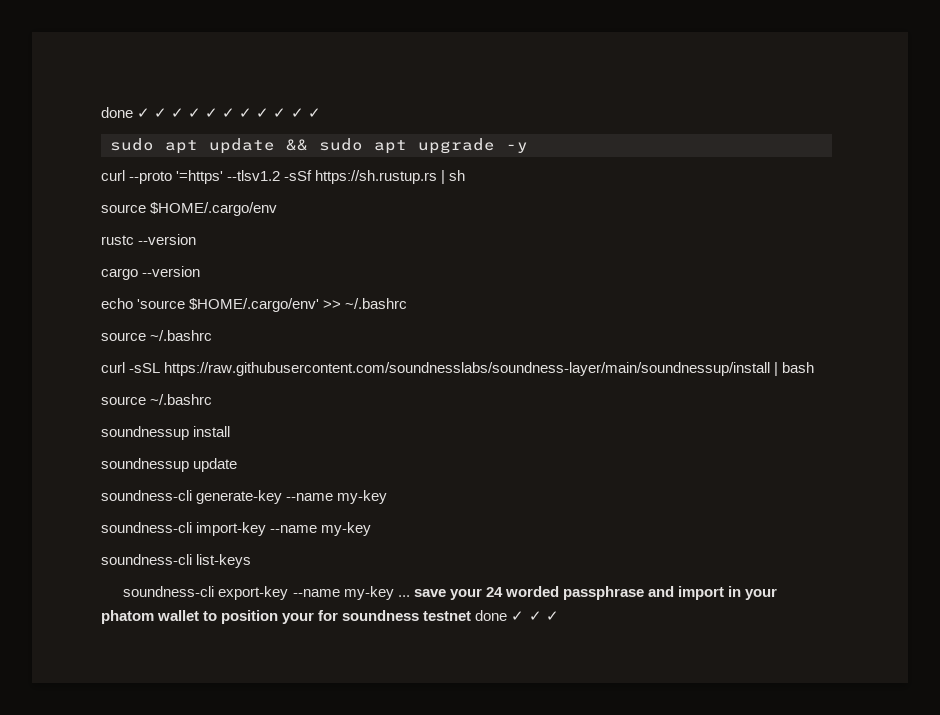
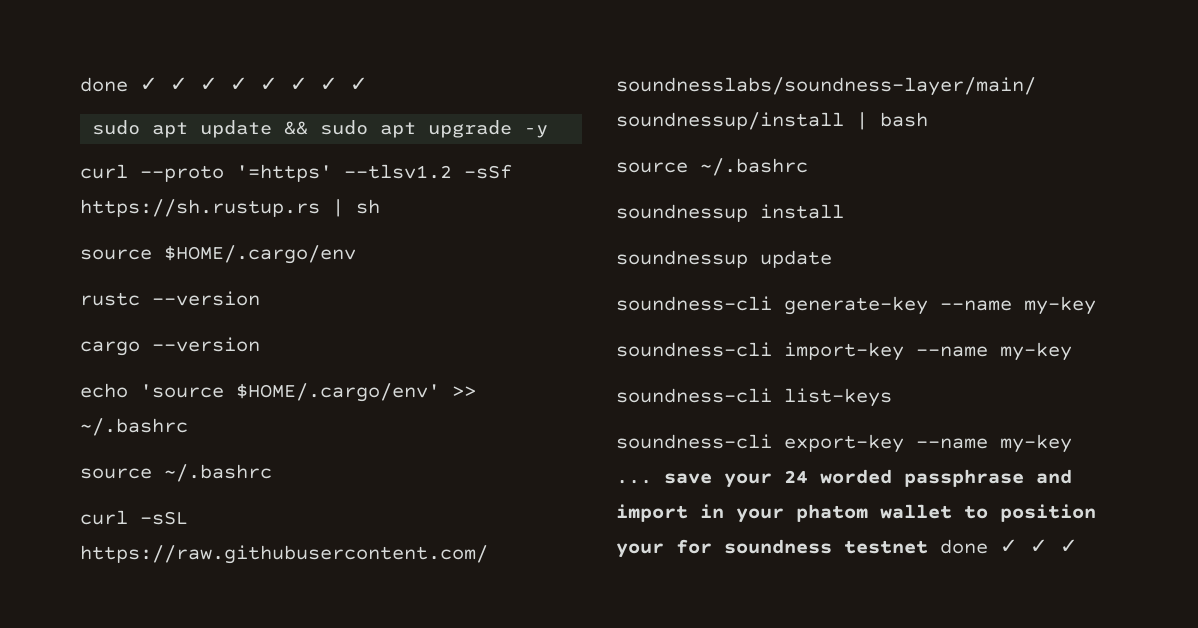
- done ✓ ✓ ✓ ✓ ✓ ✓ ✓ ✓ ✓ ✓ ✓
+ done ✓ ✓ ✓ ✓ ✓ ✓ ✓ ✓

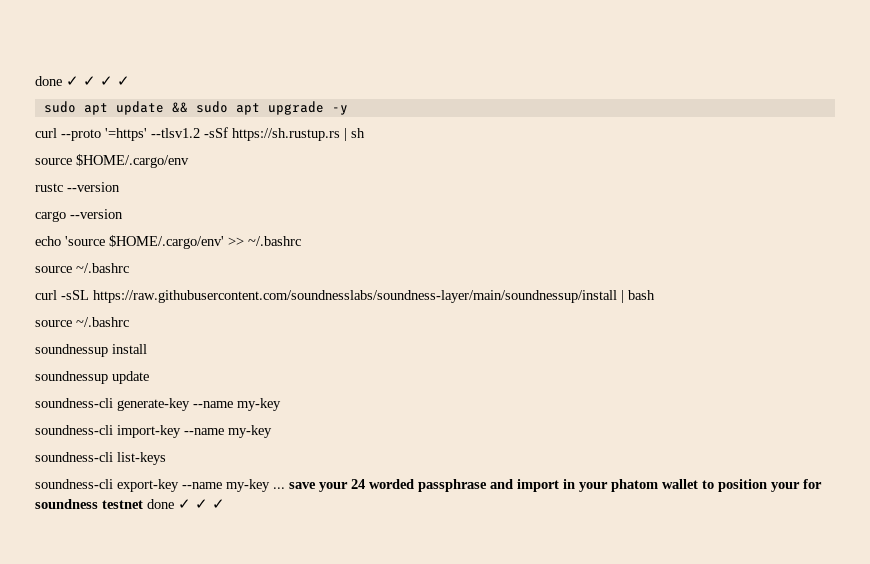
- done ✓ ✓ ✓ ✓ ✓ ✓ ✓ ✓
+ done ✓ ✓ ✓ ✓

